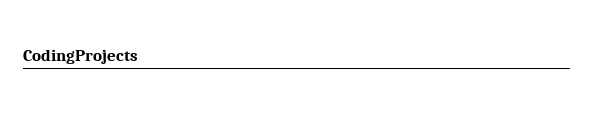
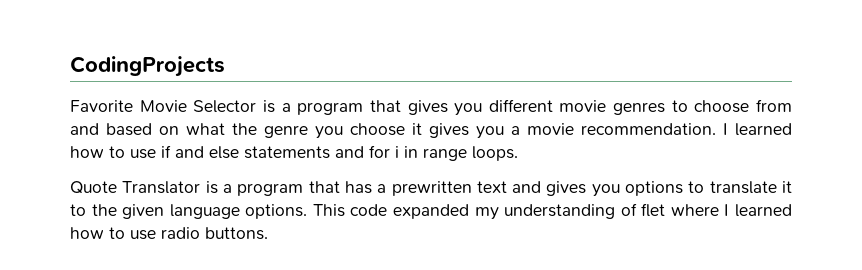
+ Favorite Movie Selector is a program that gives you different movie genres to choose from and based on what the genre you choose it gives you a movie recommendation. I learned how to use if and else statements and for i in range loops.
+ Quote Translator is a program that has a prewritten text and gives you options to translate it to the given language options. This code expanded my understanding of flet where I learned how to use radio buttons.

